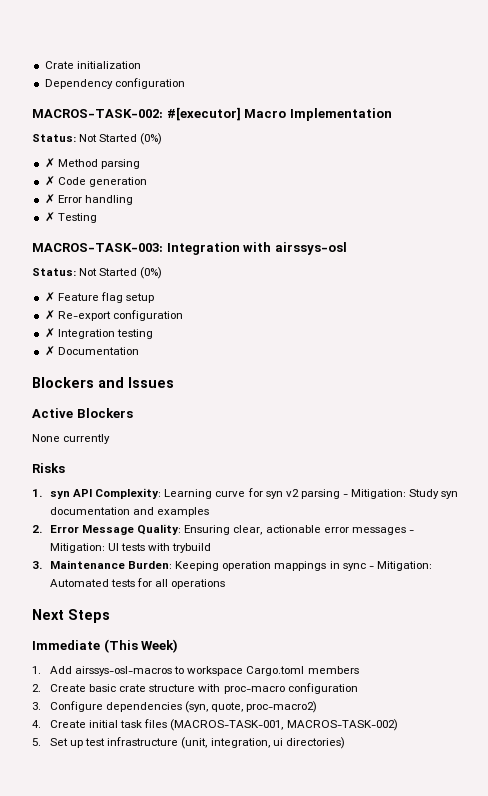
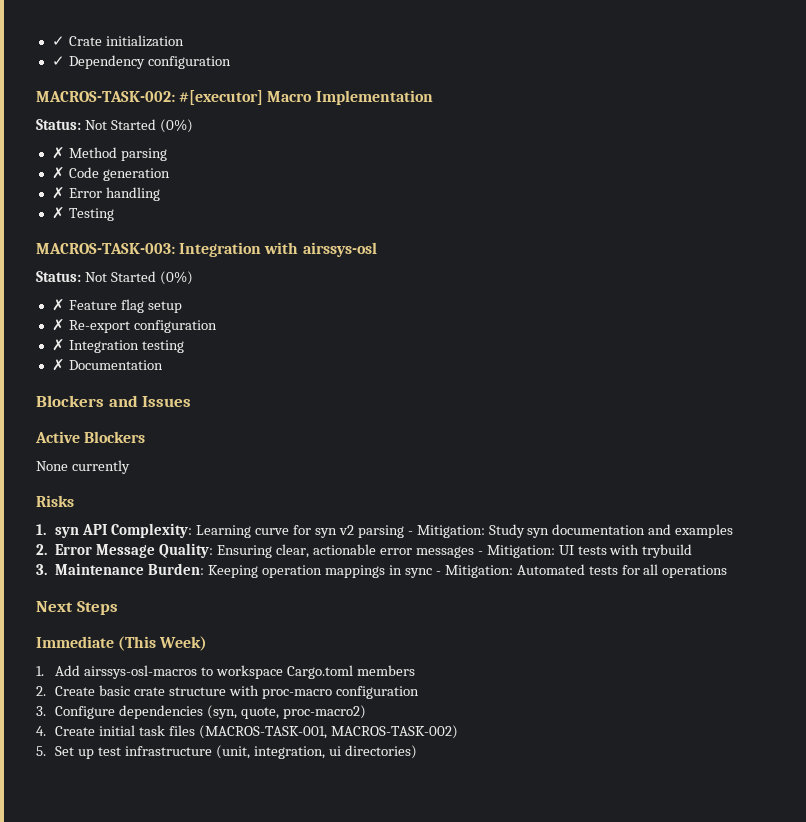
- Crate initialization
+ ✓ Crate initialization
- Dependency configuration
+ ✓ Dependency configuration

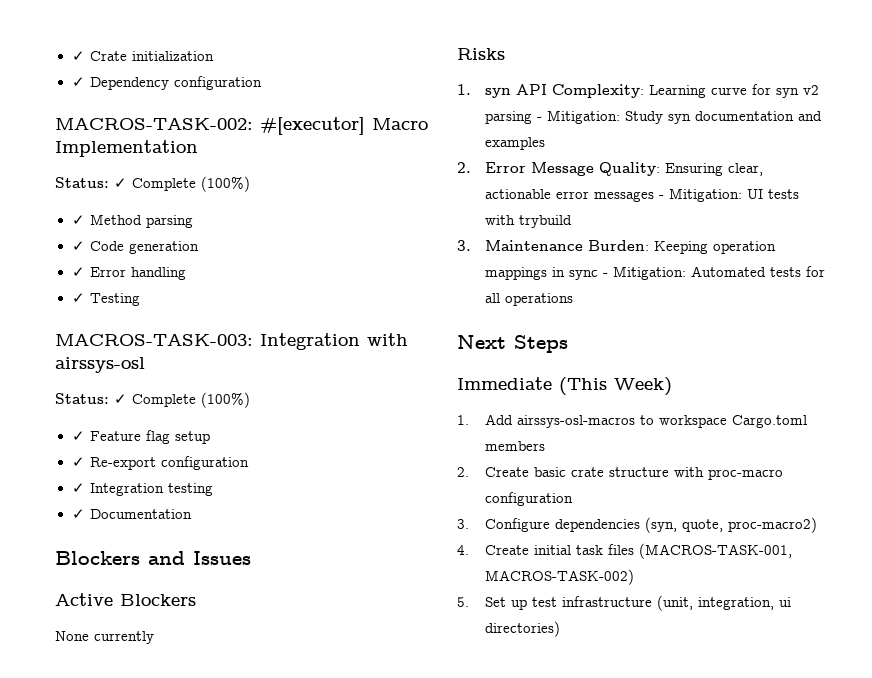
  MACROS-TASK-002: #[executor] Macro Implementation
- Status: Not Started (0%)
- ✗ Method parsing
+ Status: ✓ Complete (100%)
+ ✓ Method parsing
- ✗ Code generation
+ ✓ Code generation
- ✗ Error handling
+ ✓ Error handling
- ✗ Testing
+ ✓ Testing
  MACROS-TASK-003: Integration with airssys-osl
- Status: Not Started (0%)
- ✗ Feature flag setup
+ Status: ✓ Complete (100%)
+ ✓ Feature flag setup
- ✗ Re-export configuration
+ ✓ Re-export configuration
- ✗ Integration testing
+ ✓ Integration testing
- ✗ Documentation
+ ✓ Documentation

